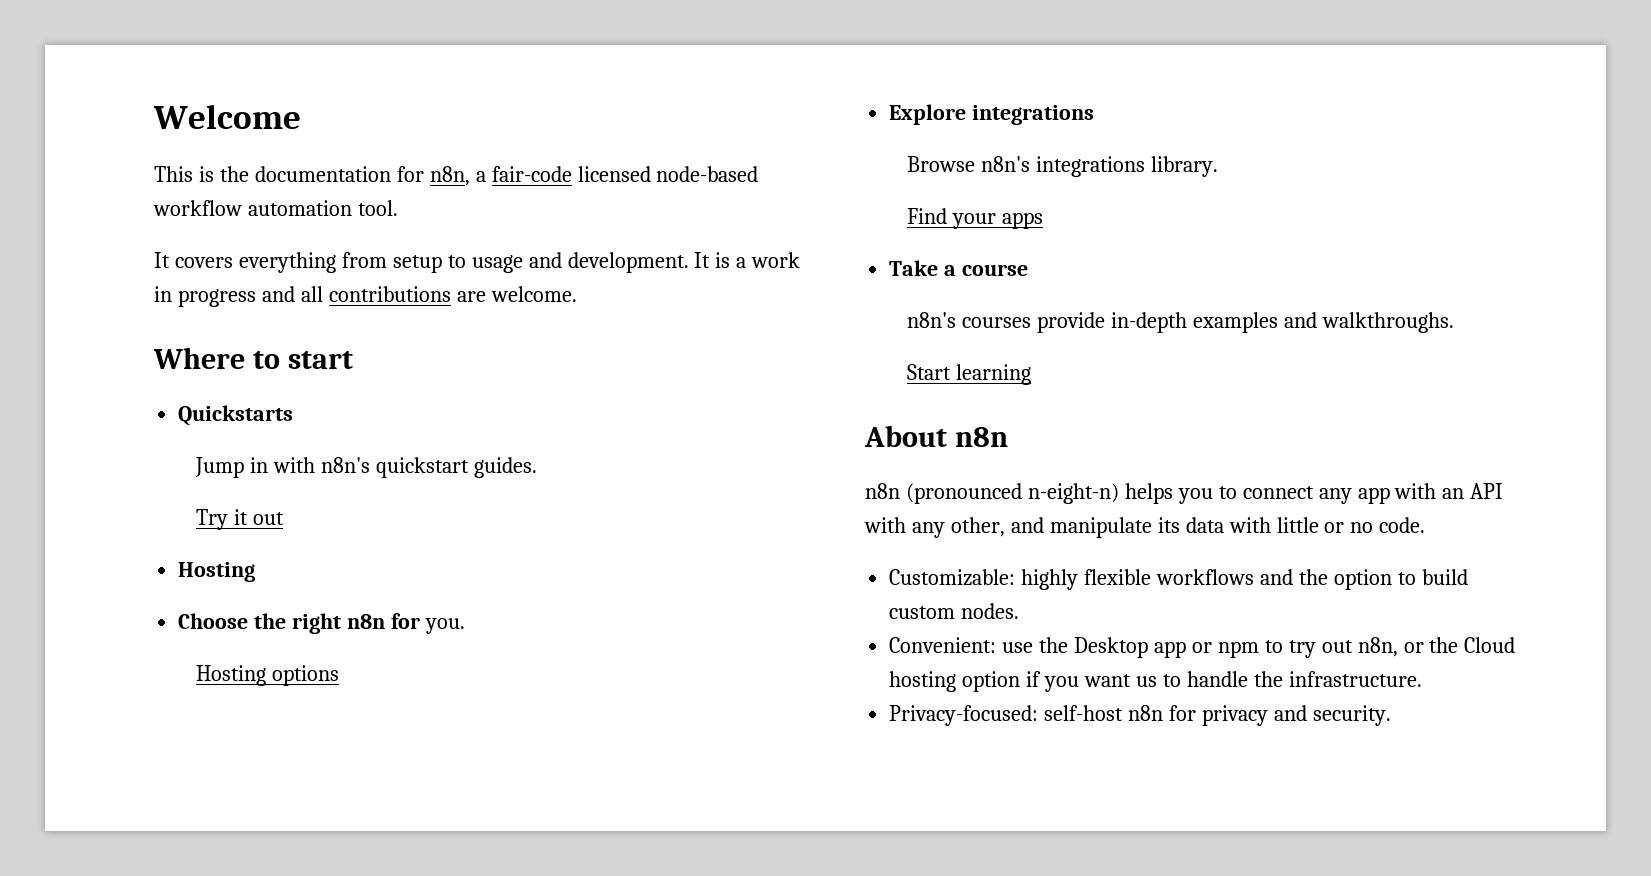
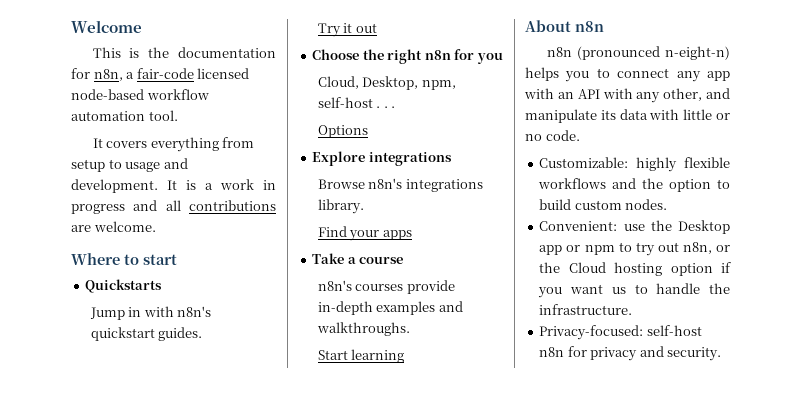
  Try it out
- Hosting
- Choose the right n8n for you.
- Hosting options
+ Choose the right n8n for you
+ Cloud, Desktop, npm, self-host . . .
+ Options

